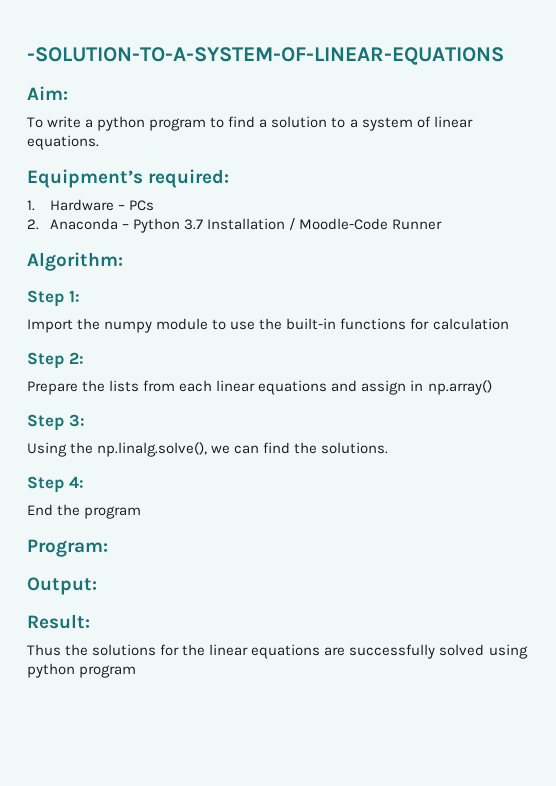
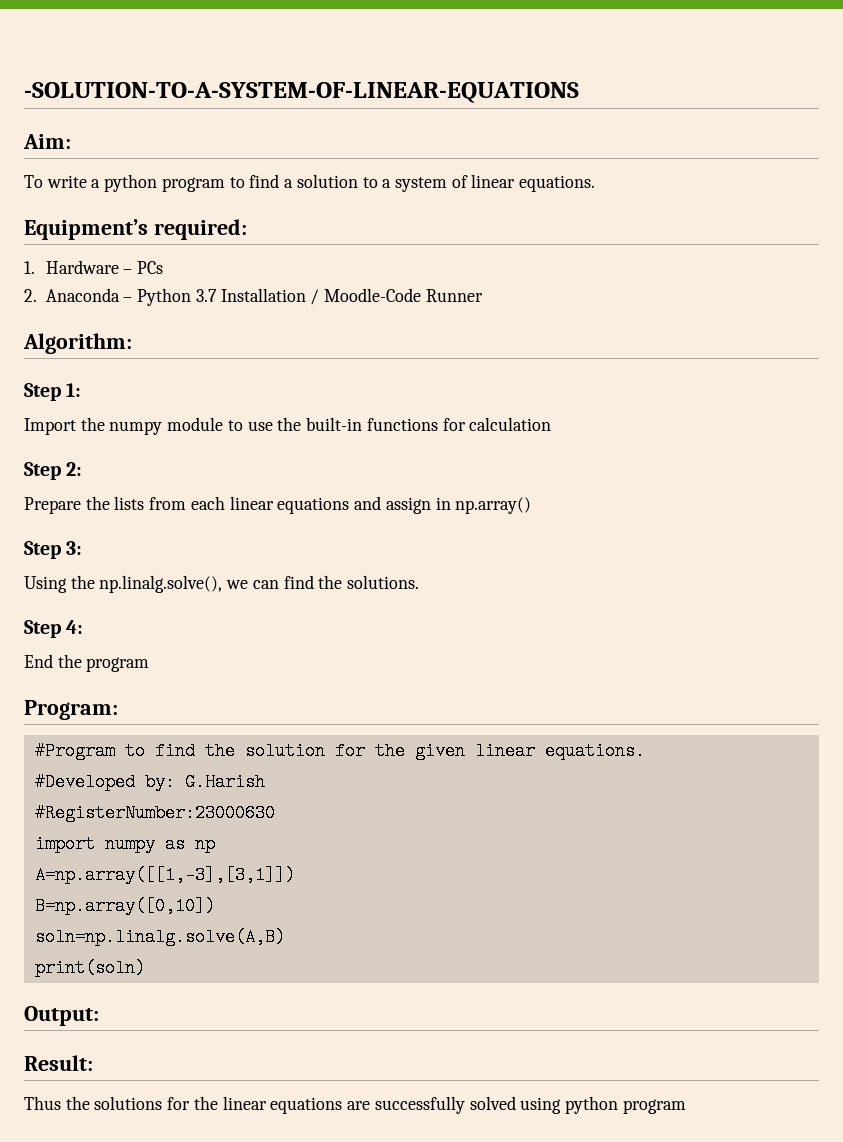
+ #Program to find the solution for the given linear equations.
+ #Developed by: G.Harish
+ #RegisterNumber:23000630
+ import numpy as np
+ A=np.array([[1,-3],[3,1]])
+ B=np.array([0,10])
+ soln=np.linalg.solve(A,B)
+ print(soln)

